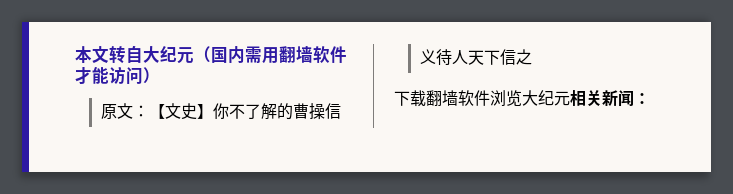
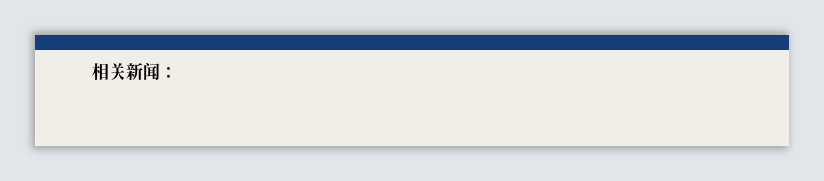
- 本文转自大纪元（国内需用翻墙软件才能访问）
- 原文：【文史】你不了解的曹操信义待人天下信之
- 下载翻墙软件浏览大纪元相关新闻：
+ 相关新闻：

